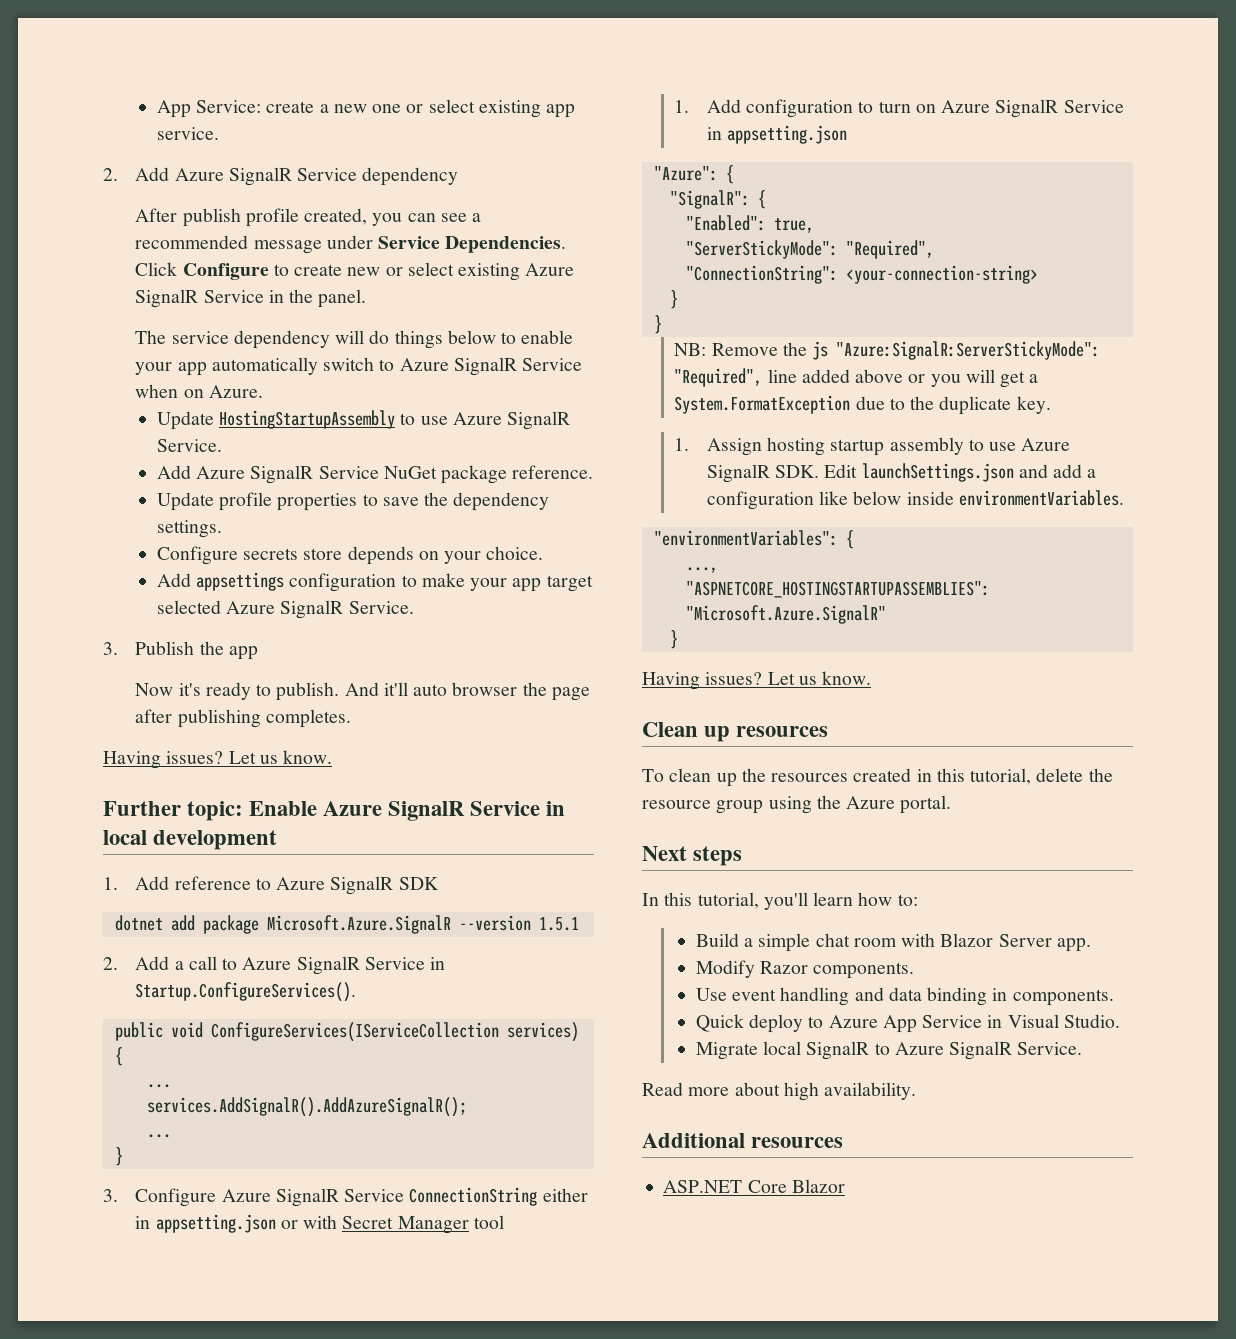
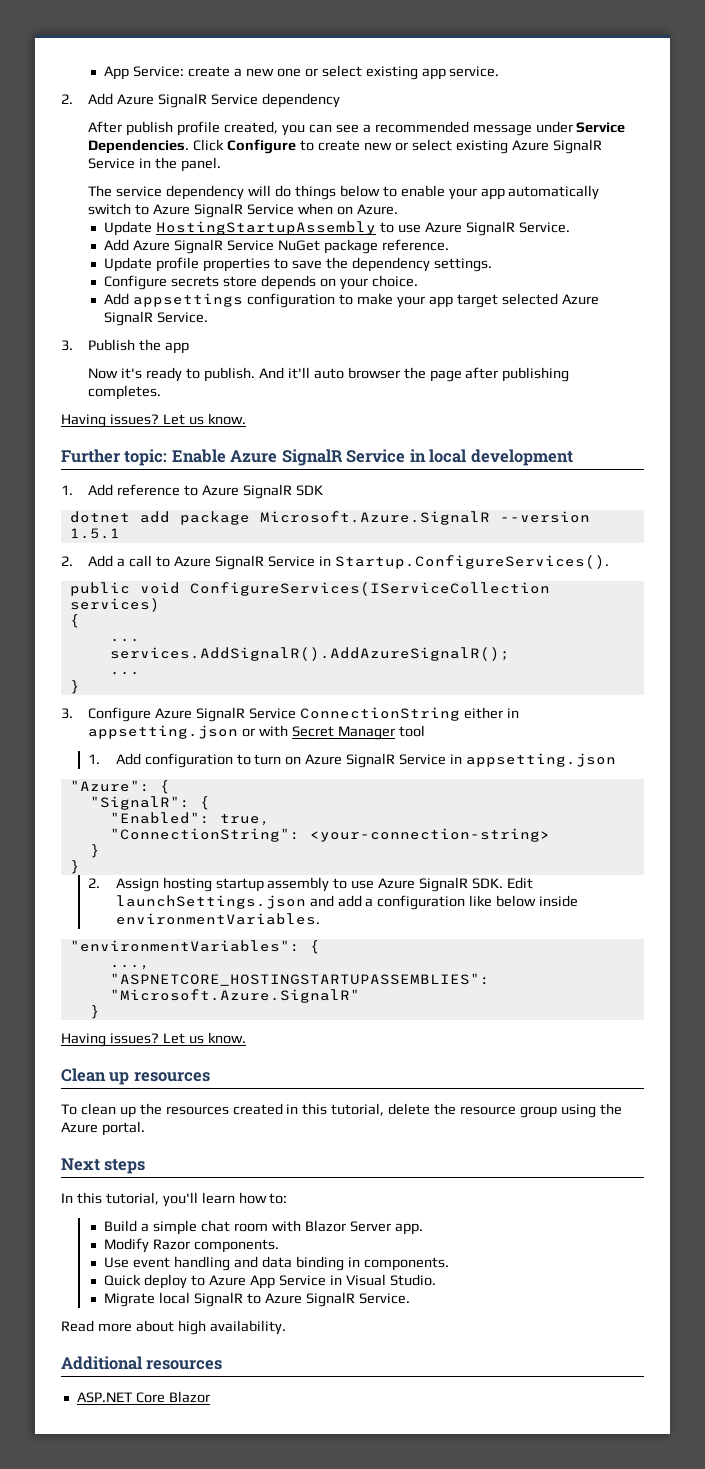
- "ServerStickyMode": "Required",
- NB: Remove the js "Azure:SignalR:ServerStickyMode": "Required", line added above or you will get a System.FormatException due to the duplicate key.
- 1. Assign hosting startup assembly to use Azure SignalR SDK. Edit launchSettings.json and add a configuration like below inside environmentVariables.
+ 2. Assign hosting startup assembly to use Azure SignalR SDK. Edit launchSettings.json and add a configuration like below inside environmentVariables.

